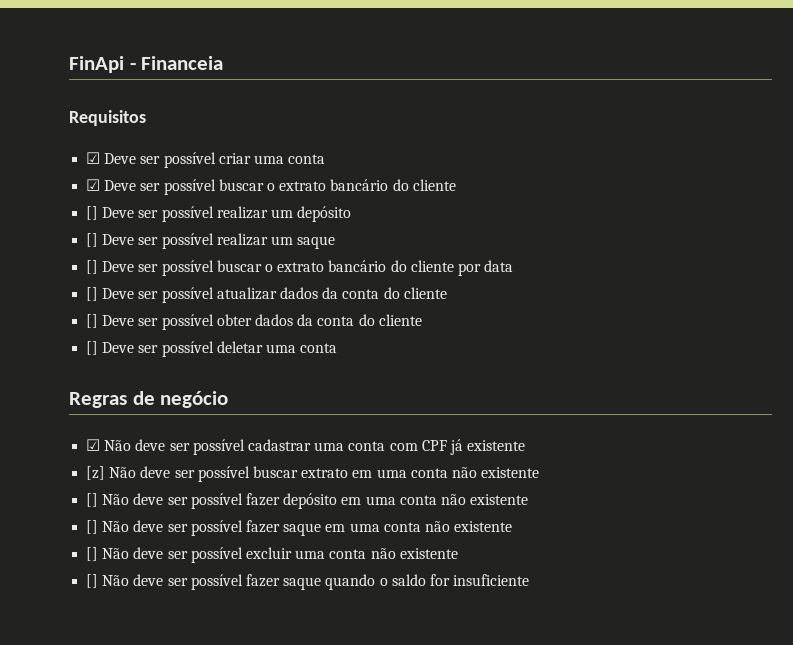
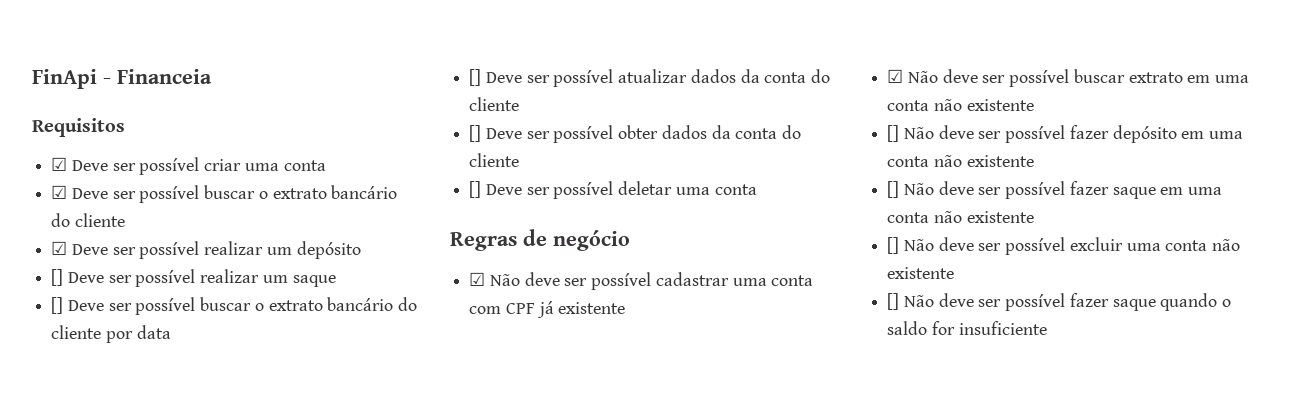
- [] Deve ser possível realizar um depósito
+ ☑ Deve ser possível realizar um depósito
- [z] Não deve ser possível buscar extrato em uma conta não existente
+ ☑ Não deve ser possível buscar extrato em uma conta não existente

